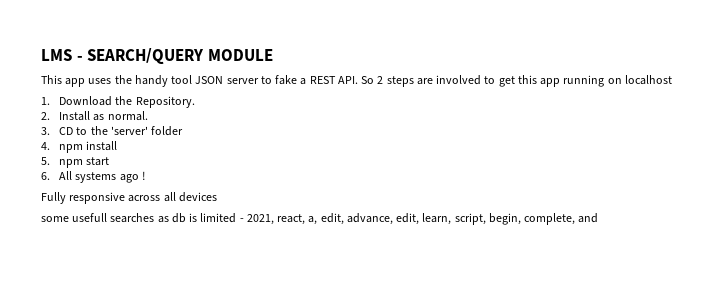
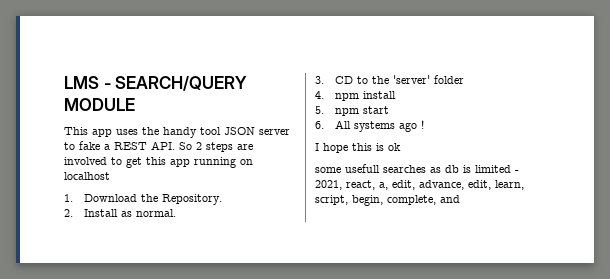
- Fully responsive across all devices
+ I hope this is ok

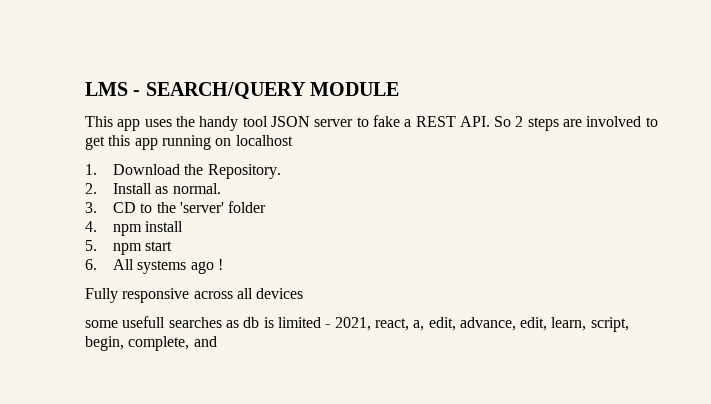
- I hope this is ok
+ Fully responsive across all devices

